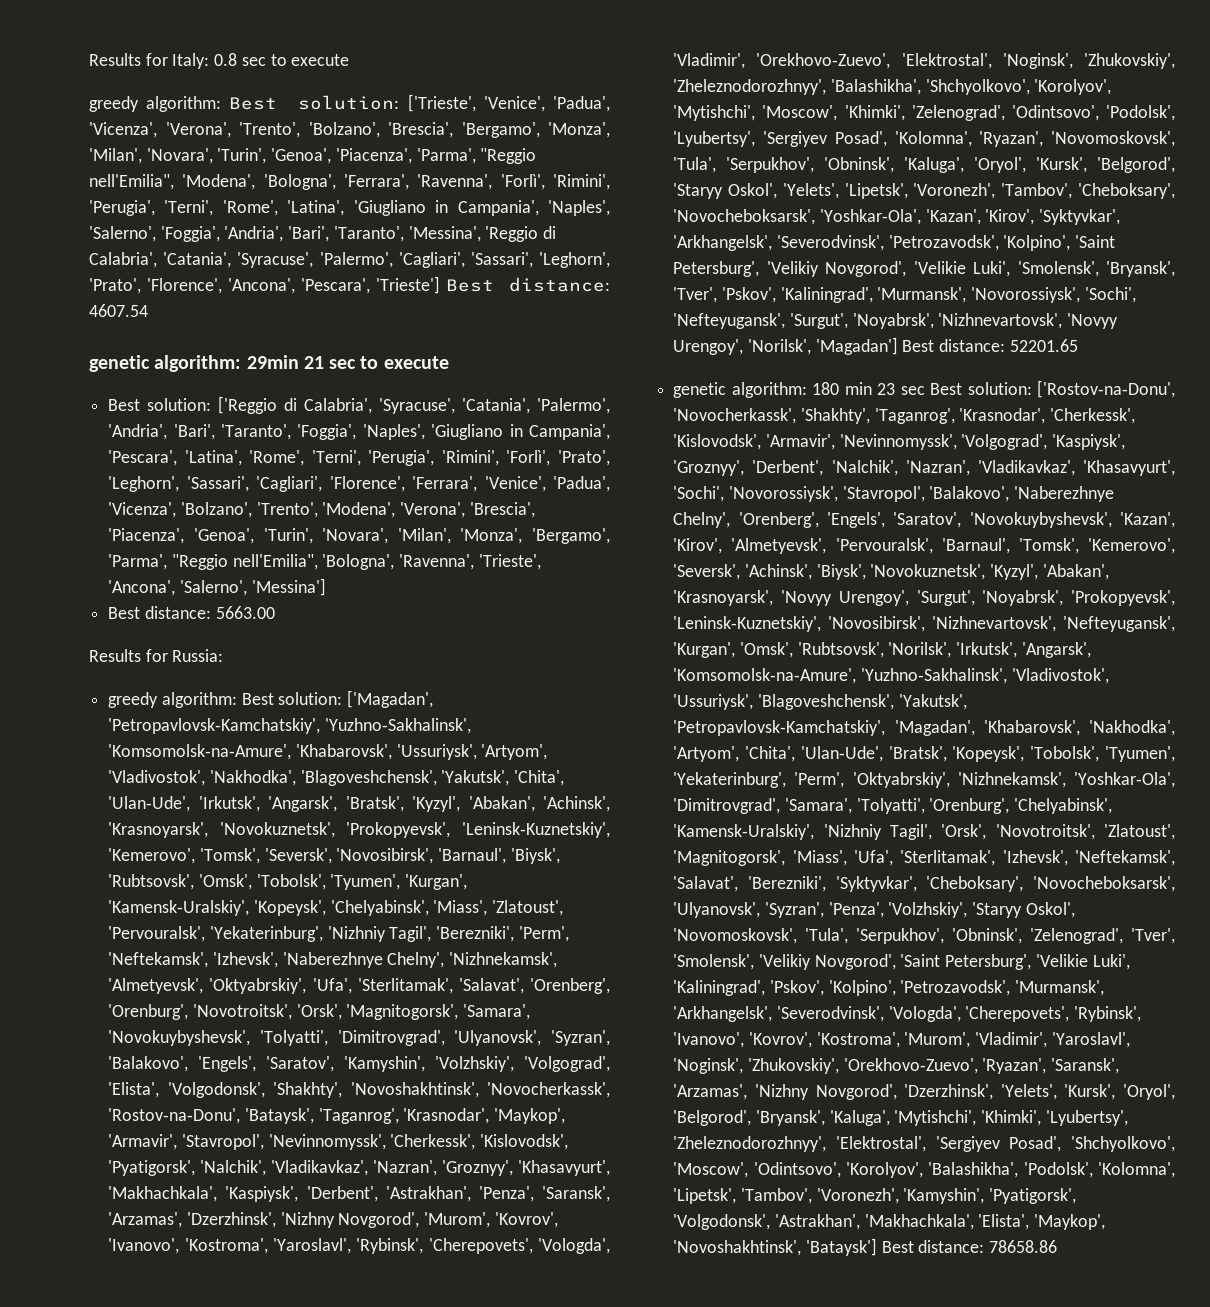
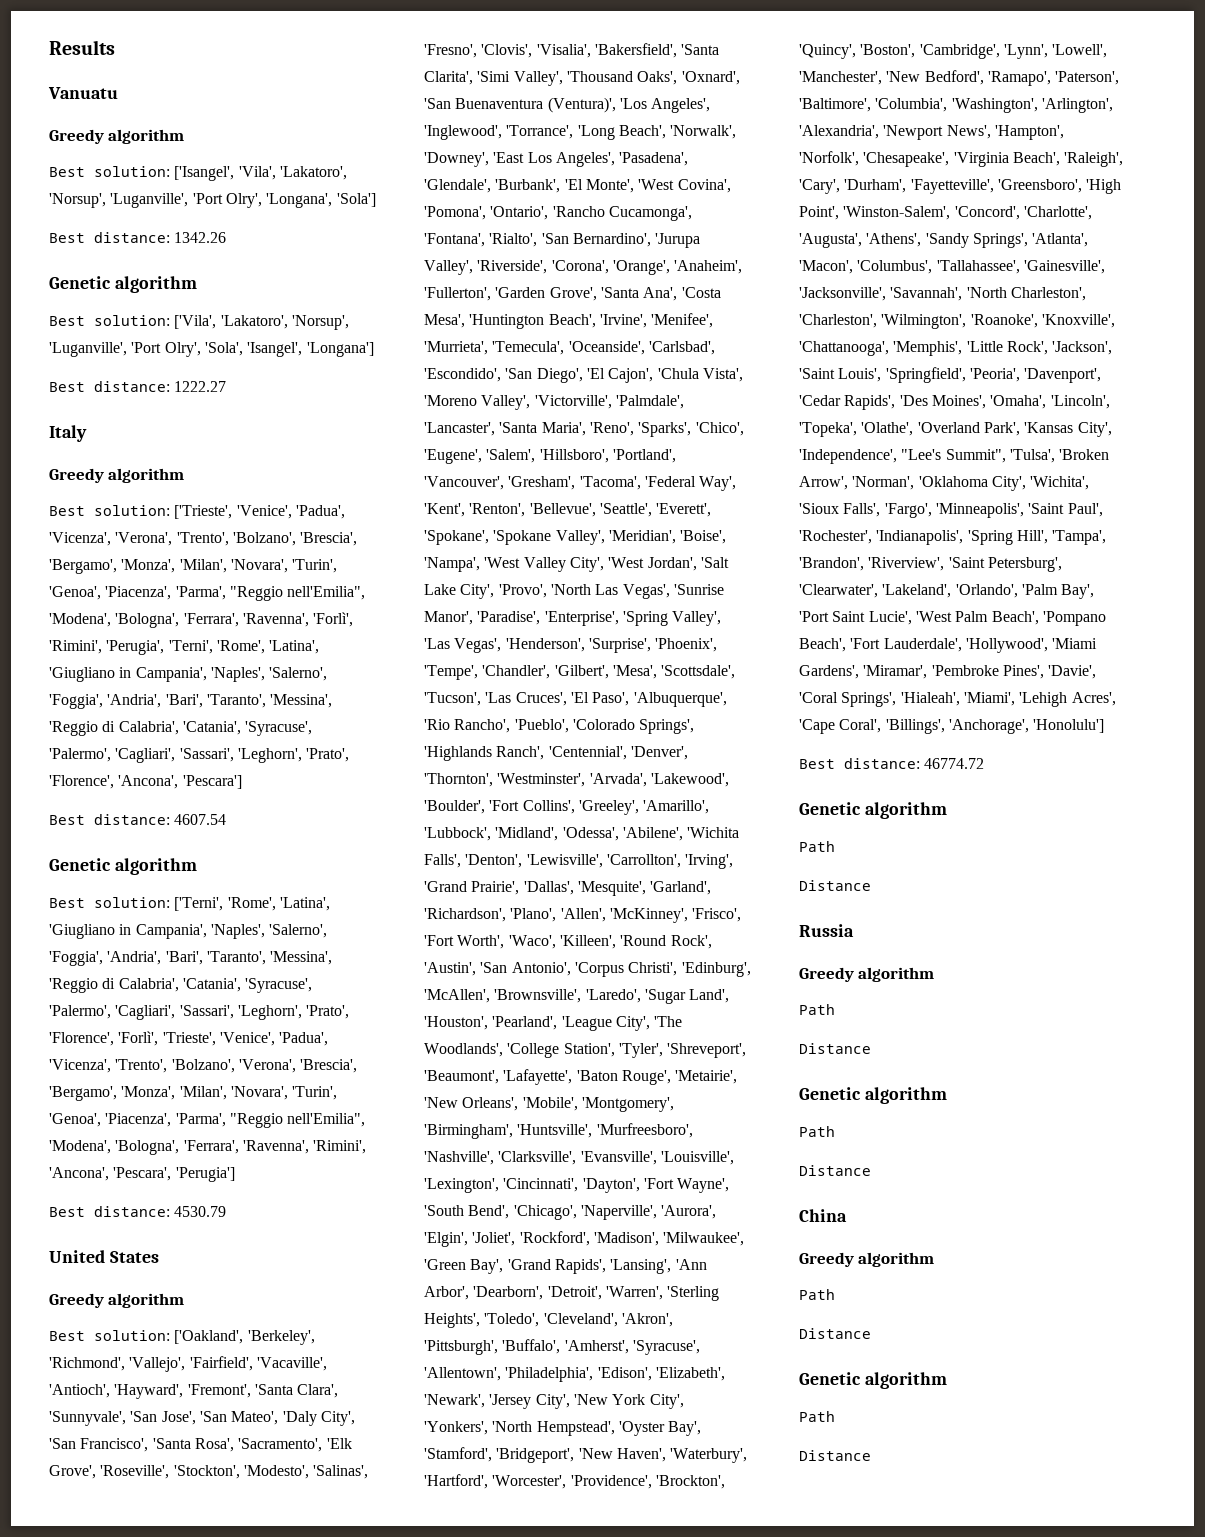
- Results for Italy: 0.8 sec to execute
- greedy algorithm: Best solution: ['Trieste', 'Venice', 'Padua', 'Vicenza', 'Verona', 'Trento', 'Bolzano', 'Brescia', 'Bergamo', 'Monza', 'Milan', 'Novara', 'Turin', 'Genoa', 'Piacenza', 'Parma', "Reggio nell'Emilia", 'Modena', 'Bologna', 'Ferrara', 'Ravenna', 'Forlì', 'Rimini', 'Perugia', 'Terni', 'Rome', 'Latina', 'Giugliano in Campania', 'Naples', 'Salerno', 'Foggia', 'Andria', 'Bari', 'Taranto', 'Messina', 'Reggio di Calabria', 'Catania', 'Syracuse', 'Palermo', 'Cagliari', 'Sassari', 'Leghorn', 'Prato', 'Florence', 'Ancona', 'Pescara', 'Trieste'] Best distance: 4607.54
- genetic algorithm: 29min 21 sec to execute
- Best solution: ['Reggio di Calabria', 'Syracuse', 'Catania', 'Palermo', 'Andria', 'Bari', 'Taranto', 'Foggia', 'Naples', 'Giugliano in Campania', 'Pescara', 'Latina', 'Rome', 'Terni', 'Perugia', 'Rimini', 'Forlì', 'Prato', 'Leghorn', 'Sassari', 'Cagliari', 'Florence', 'Ferrara', 'Venice', 'Padua', 'Vicenza', 'Bolzano', 'Trento', 'Modena', 'Verona', 'Brescia', 'Piacenza', 'Genoa', 'Turin', 'Novara', 'Milan', 'Monza', 'Bergamo', 'Parma', "Reggio nell'Emilia", 'Bologna', 'Ravenna', 'Trieste', 'Ancona', 'Salerno', 'Messina']
- Best distance: 5663.00
- Results for Russia:
- greedy algorithm: Best solution: ['Magadan', 'Petropavlovsk‐Kamchatskiy', 'Yuzhno‐Sakhalinsk', 'Komsomolsk‐na‐Amure', 'Khabarovsk', 'Ussuriysk', 'Artyom', 'Vladivostok', 'Nakhodka', 'Blagoveshchensk', 'Yakutsk', 'Chita', 'Ulan‐Ude', 'Irkutsk', 'Angarsk', 'Bratsk', 'Kyzyl', 'Abakan', 'Achinsk', 'Krasnoyarsk', 'Novokuznetsk', 'Prokopyevsk', 'Leninsk‐Kuznetskiy', 'Kemerovo', 'Tomsk', 'Seversk', 'Novosibirsk', 'Barnaul', 'Biysk', 'Rubtsovsk', 'Omsk', 'Tobolsk', 'Tyumen', 'Kurgan', 'Kamensk‐Uralskiy', 'Kopeysk', 'Chelyabinsk', 'Miass', 'Zlatoust', 'Pervouralsk', 'Yekaterinburg', 'Nizhniy Tagil', 'Berezniki', 'Perm', 'Neftekamsk', 'Izhevsk', 'Naberezhnye Chelny', 'Nizhnekamsk', 'Almetyevsk', 'Oktyabrskiy', 'Ufa', 'Sterlitamak', 'Salavat', 'Orenberg', 'Orenburg', 'Novotroitsk', 'Orsk', 'Magnitogorsk', 'Samara', 'Novokuybyshevsk', 'Tolyatti', 'Dimitrovgrad', 'Ulyanovsk', 'Syzran', 'Balakovo', 'Engels', 'Saratov', 'Kamyshin', 'Volzhskiy', 'Volgograd', 'Elista', 'Volgodonsk', 'Shakhty', 'Novoshakhtinsk', 'Novocherkassk', 'Rostov‐na‐Donu', 'Bataysk', 'Taganrog', 'Krasnodar', 'Maykop', 'Armavir', 'Stavropol', 'Nevinnomyssk', 'Cherkessk', 'Kislovodsk', 'Pyatigorsk', 'Nalchik', 'Vladikavkaz', 'Nazran', 'Groznyy', 'Khasavyurt', 'Makhachkala', 'Kaspiysk', 'Derbent', 'Astrakhan', 'Penza', 'Saransk', 'Arzamas', 'Dzerzhinsk', 'Nizhny Novgorod', 'Murom', 'Kovrov', 'Ivanovo', 'Kostroma', 'Yaroslavl', 'Rybinsk', 'Cherepovets', 'Vologda', 'Vladimir', 'Orekhovo‐Zuevo', 'Elektrostal', 'Noginsk', 'Zhukovskiy', 'Zheleznodorozhnyy', 'Balashikha', 'Shchyolkovo', 'Korolyov', 'Mytishchi', 'Moscow', 'Khimki', 'Zelenograd', 'Odintsovo', 'Podolsk', 'Lyubertsy', 'Sergiyev Posad', 'Kolomna', 'Ryazan', 'Novomoskovsk', 'Tula', 'Serpukhov', 'Obninsk', 'Kaluga', 'Oryol', 'Kursk', 'Belgorod', 'Staryy Oskol', 'Yelets', 'Lipetsk', 'Voronezh', 'Tambov', 'Cheboksary', 'Novocheboksarsk', 'Yoshkar‐Ola', 'Kazan', 'Kirov', 'Syktyvkar', 'Arkhangelsk', 'Severodvinsk', 'Petrozavodsk', 'Kolpino', 'Saint Petersburg', 'Velikiy Novgorod', 'Velikie Luki', 'Smolensk', 'Bryansk', 'Tver', 'Pskov', 'Kaliningrad', 'Murmansk', 'Novorossiysk', 'Sochi', 'Nefteyugansk', 'Surgut', 'Noyabrsk', 'Nizhnevartovsk', 'Novyy Urengoy', 'Norilsk', 'Magadan'] Best distance: 52201.65
- genetic algorithm: 180 min 23 sec Best solution: ['Rostov‐na‐Donu', 'Novocherkassk', 'Shakhty', 'Taganrog', 'Krasnodar', 'Cherkessk', 'Kislovodsk', 'Armavir', 'Nevinnomyssk', 'Volgograd', 'Kaspiysk', 'Groznyy', 'Derbent', 'Nalchik', 'Nazran', 'Vladikavkaz', 'Khasavyurt', 'Sochi', 'Novorossiysk', 'Stavropol', 'Balakovo', 'Naberezhnye Chelny', 'Orenberg', 'Engels', 'Saratov', 'Novokuybyshevsk', 'Kazan', 'Kirov', 'Almetyevsk', 'Pervouralsk', 'Barnaul', 'Tomsk', 'Kemerovo', 'Seversk', 'Achinsk', 'Biysk', 'Novokuznetsk', 'Kyzyl', 'Abakan', 'Krasnoyarsk', 'Novyy Urengoy', 'Surgut', 'Noyabrsk', 'Prokopyevsk', 'Leninsk‐Kuznetskiy', 'Novosibirsk', 'Nizhnevartovsk', 'Nefteyugansk', 'Kurgan', 'Omsk', 'Rubtsovsk', 'Norilsk', 'Irkutsk', 'Angarsk', 'Komsomolsk‐na‐Amure', 'Yuzhno‐Sakhalinsk', 'Vladivostok', 'Ussuriysk', 'Blagoveshchensk', 'Yakutsk', 'Petropavlovsk‐Kamchatskiy', 'Magadan', 'Khabarovsk', 'Nakhodka', 'Artyom', 'Chita', 'Ulan‐Ude', 'Bratsk', 'Kopeysk', 'Tobolsk', 'Tyumen', 'Yekaterinburg', 'Perm', 'Oktyabrskiy', 'Nizhnekamsk', 'Yoshkar‐Ola', 'Dimitrovgrad', 'Samara', 'Tolyatti', 'Orenburg', 'Chelyabinsk', 'Kamensk‐Uralskiy', 'Nizhniy Tagil', 'Orsk', 'Novotroitsk', 'Zlatoust', 'Magnitogorsk', 'Miass', 'Ufa', 'Sterlitamak', 'Izhevsk', 'Neftekamsk', 'Salavat', 'Berezniki', 'Syktyvkar', 'Cheboksary', 'Novocheboksarsk', 'Ulyanovsk', 'Syzran', 'Penza', 'Volzhskiy', 'Staryy Oskol', 'Novomoskovsk', 'Tula', 'Serpukhov', 'Obninsk', 'Zelenograd', 'Tver', 'Smolensk', 'Velikiy Novgorod', 'Saint Petersburg', 'Velikie Luki', 'Kaliningrad', 'Pskov', 'Kolpino', 'Petrozavodsk', 'Murmansk', 'Arkhangelsk', 'Severodvinsk', 'Vologda', 'Cherepovets', 'Rybinsk', 'Ivanovo', 'Kovrov', 'Kostroma', 'Murom', 'Vladimir', 'Yaroslavl', 'Noginsk', 'Zhukovskiy', 'Orekhovo‐Zuevo', 'Ryazan', 'Saransk', 'Arzamas', 'Nizhny Novgorod', 'Dzerzhinsk', 'Yelets', 'Kursk', 'Oryol', 'Belgorod', 'Bryansk', 'Kaluga', 'Mytishchi', 'Khimki', 'Lyubertsy', 'Zheleznodorozhnyy', 'Elektrostal', 'Sergiyev Posad', 'Shchyolkovo', 'Moscow', 'Odintsovo', 'Korolyov', 'Balashikha', 'Podolsk', 'Kolomna', 'Lipetsk', 'Tambov', 'Voronezh', 'Kamyshin', 'Pyatigorsk', 'Volgodonsk', 'Astrakhan', 'Makhachkala', 'Elista', 'Maykop', 'Novoshakhtinsk', 'Bataysk'] Best distance: 78658.86
+ Results
+ Vanuatu
+ Greedy algorithm
+ Best solution: ['Isangel', 'Vila', 'Lakatoro', 'Norsup', 'Luganville', 'Port Olry', 'Longana', 'Sola']
+ Best distance: 1342.26
+ Genetic algorithm
+ Best solution: ['Vila', 'Lakatoro', 'Norsup', 'Luganville', 'Port Olry', 'Sola', 'Isangel', 'Longana']
+ Best distance: 1222.27
+ Italy
+ Greedy algorithm
+ Best solution: ['Trieste', 'Venice', 'Padua', 'Vicenza', 'Verona', 'Trento', 'Bolzano', 'Brescia', 'Bergamo', 'Monza', 'Milan', 'Novara', 'Turin', 'Genoa', 'Piacenza', 'Parma', "Reggio nell'Emilia", 'Modena', 'Bologna', 'Ferrara', 'Ravenna', 'Forlì', 'Rimini', 'Perugia', 'Terni', 'Rome', 'Latina', 'Giugliano in Campania', 'Naples', 'Salerno', 'Foggia', 'Andria', 'Bari', 'Taranto', 'Messina', 'Reggio di Calabria', 'Catania', 'Syracuse', 'Palermo', 'Cagliari', 'Sassari', 'Leghorn', 'Prato', 'Florence', 'Ancona', 'Pescara']
+ Best distance: 4607.54
+ Genetic algorithm
+ Best solution: ['Terni', 'Rome', 'Latina', 'Giugliano in Campania', 'Naples', 'Salerno', 'Foggia', 'Andria', 'Bari', 'Taranto', 'Messina', 'Reggio di Calabria', 'Catania', 'Syracuse', 'Palermo', 'Cagliari', 'Sassari', 'Leghorn', 'Prato', 'Florence', 'Forlì', 'Trieste', 'Venice', 'Padua', 'Vicenza', 'Trento', 'Bolzano', 'Verona', 'Brescia', 'Bergamo', 'Monza', 'Milan', 'Novara', 'Turin', 'Genoa', 'Piacenza', 'Parma', "Reggio nell'Emilia", 'Modena', 'Bologna', 'Ferrara', 'Ravenna', 'Rimini', 'Ancona', 'Pescara', 'Perugia']
+ Best distance: 4530.79
+ United States
+ Greedy algorithm
+ Best solution: ['Oakland', 'Berkeley', 'Richmond', 'Vallejo', 'Fairfield', 'Vacaville', 'Antioch', 'Hayward', 'Fremont', 'Santa Clara', 'Sunnyvale', 'San Jose', 'San Mateo', 'Daly City', 'San Francisco', 'Santa Rosa', 'Sacramento', 'Elk Grove', 'Roseville', 'Stockton', 'Modesto', 'Salinas', 'Fresno', 'Clovis', 'Visalia', 'Bakersfield', 'Santa Clarita', 'Simi Valley', 'Thousand Oaks', 'Oxnard', 'San Buenaventura (Ventura)', 'Los Angeles', 'Inglewood', 'Torrance', 'Long Beach', 'Norwalk', 'Downey', 'East Los Angeles', 'Pasadena', 'Glendale', 'Burbank', 'El Monte', 'West Covina', 'Pomona', 'Ontario', 'Rancho Cucamonga', 'Fontana', 'Rialto', 'San Bernardino', 'Jurupa Valley', 'Riverside', 'Corona', 'Orange', 'Anaheim', 'Fullerton', 'Garden Grove', 'Santa Ana', 'Costa Mesa', 'Huntington Beach', 'Irvine', 'Menifee', 'Murrieta', 'Temecula', 'Oceanside', 'Carlsbad', 'Escondido', 'San Diego', 'El Cajon', 'Chula Vista', 'Moreno Valley', 'Victorville', 'Palmdale', 'Lancaster', 'Santa Maria', 'Reno', 'Sparks', 'Chico', 'Eugene', 'Salem', 'Hillsboro', 'Portland', 'Vancouver', 'Gresham', 'Tacoma', 'Federal Way', 'Kent', 'Renton', 'Bellevue', 'Seattle', 'Everett', 'Spokane', 'Spokane Valley', 'Meridian', 'Boise', 'Nampa', 'West Valley City', 'West Jordan', 'Salt Lake City', 'Provo', 'North Las Vegas', 'Sunrise Manor', 'Paradise', 'Enterprise', 'Spring Valley', 'Las Vegas', 'Henderson', 'Surprise', 'Phoenix', 'Tempe', 'Chandler', 'Gilbert', 'Mesa', 'Scottsdale', 'Tucson', 'Las Cruces', 'El Paso', 'Albuquerque', 'Rio Rancho', 'Pueblo', 'Colorado Springs', 'Highlands Ranch', 'Centennial', 'Denver', 'Thornton', 'Westminster', 'Arvada', 'Lakewood', 'Boulder', 'Fort Collins', 'Greeley', 'Amarillo', 'Lubbock', 'Midland', 'Odessa', 'Abilene', 'Wichita Falls', 'Denton', 'Lewisville', 'Carrollton', 'Irving', 'Grand Prairie', 'Dallas', 'Mesquite', 'Garland', 'Richardson', 'Plano', 'Allen', 'McKinney', 'Frisco', 'Fort Worth', 'Waco', 'Killeen', 'Round Rock', 'Austin', 'San Antonio', 'Corpus Christi', 'Edinburg', 'McAllen', 'Brownsville', 'Laredo', 'Sugar Land', 'Houston', 'Pearland', 'League City', 'The Woodlands', 'College Station', 'Tyler', 'Shreveport', 'Beaumont', 'Lafayette', 'Baton Rouge', 'Metairie', 'New Orleans', 'Mobile', 'Montgomery', 'Birmingham', 'Huntsville', 'Murfreesboro', 'Nashville', 'Clarksville', 'Evansville', 'Louisville', 'Lexington', 'Cincinnati', 'Dayton', 'Fort Wayne', 'South Bend', 'Chicago', 'Naperville', 'Aurora', 'Elgin', 'Joliet', 'Rockford', 'Madison', 'Milwaukee', 'Green Bay', 'Grand Rapids', 'Lansing', 'Ann Arbor', 'Dearborn', 'Detroit', 'Warren', 'Sterling Heights', 'Toledo', 'Cleveland', 'Akron', 'Pittsburgh', 'Buffalo', 'Amherst', 'Syracuse', 'Allentown', 'Philadelphia', 'Edison', 'Elizabeth', 'Newark', 'Jersey City', 'New York City', 'Yonkers', 'North Hempstead', 'Oyster Bay', 'Stamford', 'Bridgeport', 'New Haven', 'Waterbury', 'Hartford', 'Worcester', 'Providence', 'Brockton', 'Quincy', 'Boston', 'Cambridge', 'Lynn', 'Lowell', 'Manchester', 'New Bedford', 'Ramapo', 'Paterson', 'Baltimore', 'Columbia', 'Washington', 'Arlington', 'Alexandria', 'Newport News', 'Hampton', 'Norfolk', 'Chesapeake', 'Virginia Beach', 'Raleigh', 'Cary', 'Durham', 'Fayetteville', 'Greensboro', 'High Point', 'Winston‐Salem', 'Concord', 'Charlotte', 'Augusta', 'Athens', 'Sandy Springs', 'Atlanta', 'Macon', 'Columbus', 'Tallahassee', 'Gainesville', 'Jacksonville', 'Savannah', 'North Charleston', 'Charleston', 'Wilmington', 'Roanoke', 'Knoxville', 'Chattanooga', 'Memphis', 'Little Rock', 'Jackson', 'Saint Louis', 'Springfield', 'Peoria', 'Davenport', 'Cedar Rapids', 'Des Moines', 'Omaha', 'Lincoln', 'Topeka', 'Olathe', 'Overland Park', 'Kansas City', 'Independence', "Lee's Summit", 'Tulsa', 'Broken Arrow', 'Norman', 'Oklahoma City', 'Wichita', 'Sioux Falls', 'Fargo', 'Minneapolis', 'Saint Paul', 'Rochester', 'Indianapolis', 'Spring Hill', 'Tampa', 'Brandon', 'Riverview', 'Saint Petersburg', 'Clearwater', 'Lakeland', 'Orlando', 'Palm Bay', 'Port Saint Lucie', 'West Palm Beach', 'Pompano Beach', 'Fort Lauderdale', 'Hollywood', 'Miami Gardens', 'Miramar', 'Pembroke Pines', 'Davie', 'Coral Springs', 'Hialeah', 'Miami', 'Lehigh Acres', 'Cape Coral', 'Billings', 'Anchorage', 'Honolulu']
+ Best distance: 46774.72
+ Genetic algorithm
+ Path
+ Distance
+ Russia
+ Greedy algorithm
+ Path
+ Distance
+ Genetic algorithm
+ Path
+ Distance
+ China
+ Greedy algorithm
+ Path
+ Distance
+ Genetic algorithm
+ Path
+ Distance

